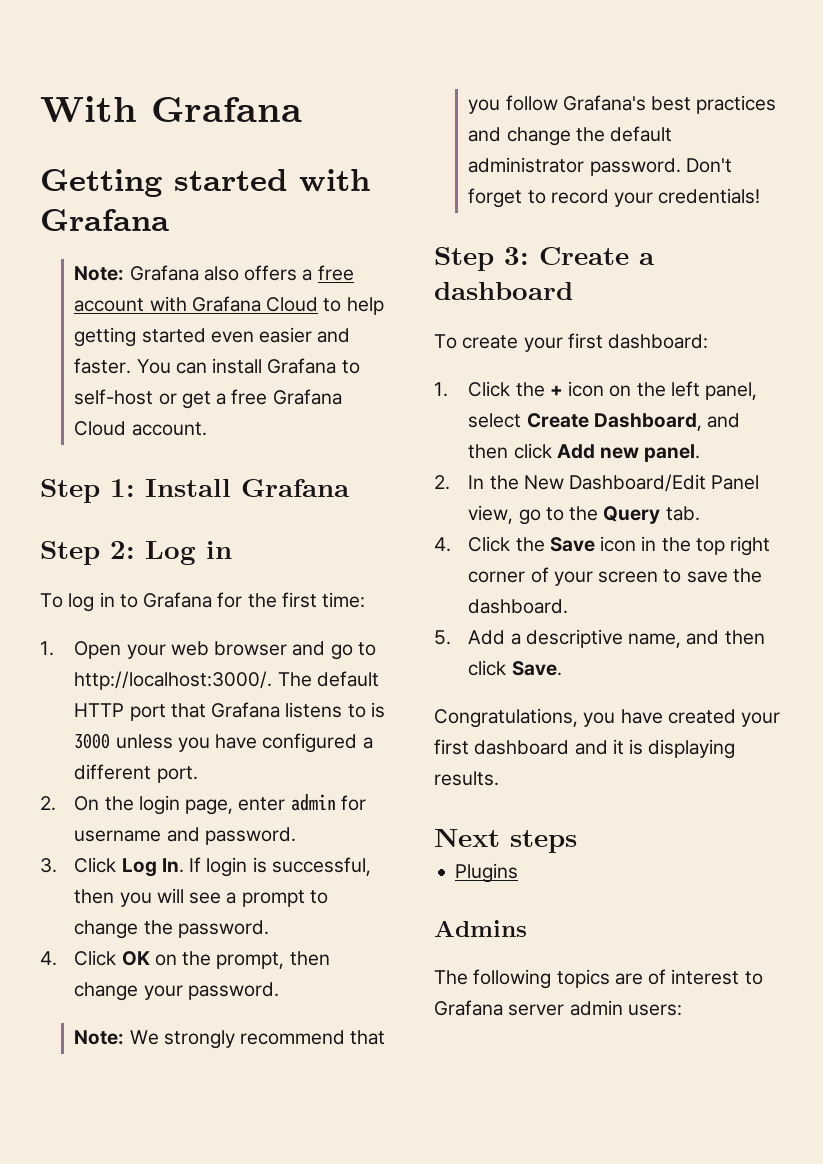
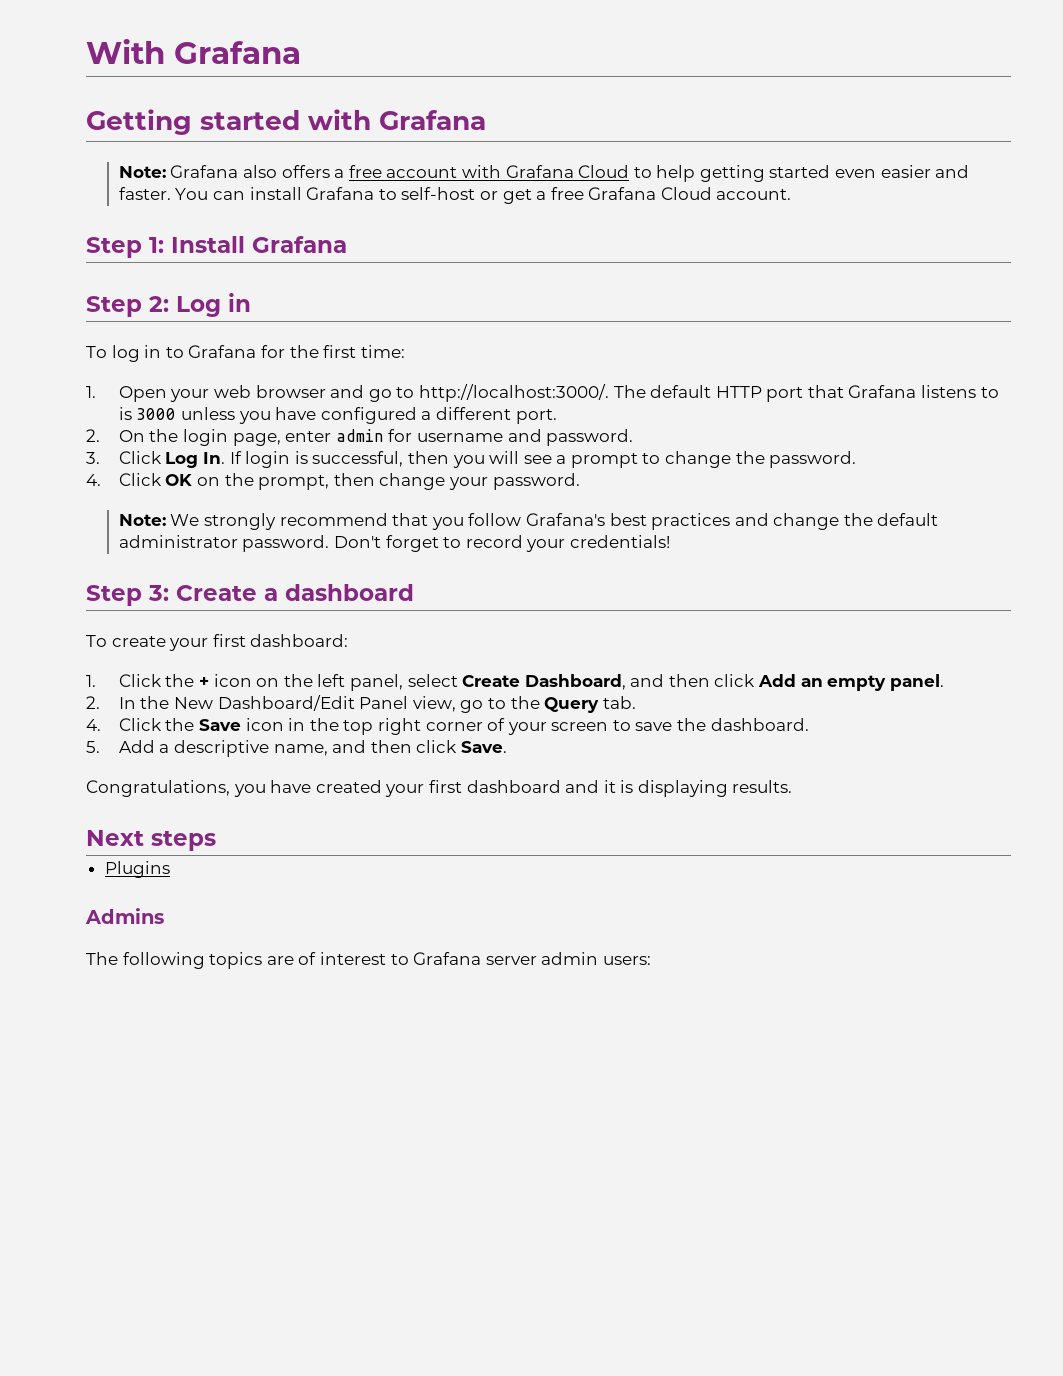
- 1. Click the + icon on the left panel, select Create Dashboard, and then click Add new panel.
+ 1. Click the + icon on the left panel, select Create Dashboard, and then click Add an empty panel.

